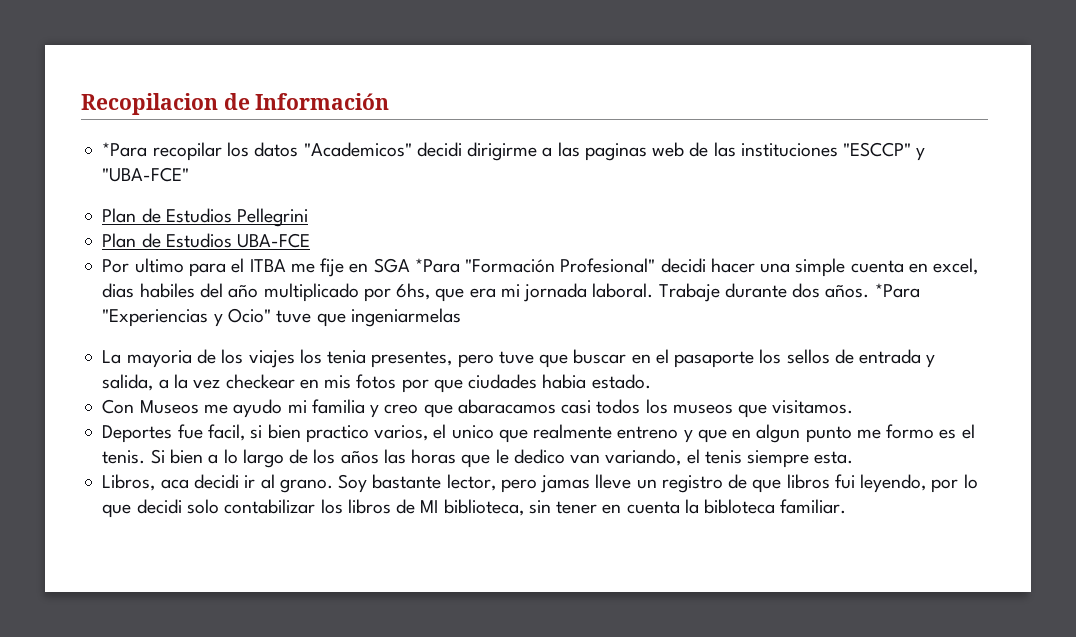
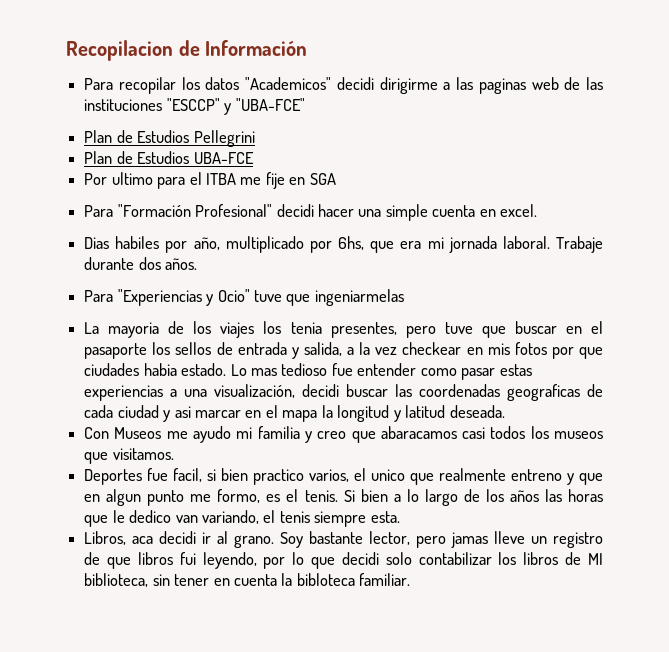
- *Para recopilar los datos "Academicos" decidi dirigirme a las paginas web de las instituciones "ESCCP" y "UBA-FCE"
+ Para recopilar los datos "Academicos" decidi dirigirme a las paginas web de las instituciones "ESCCP" y "UBA-FCE"
- Por ultimo para el ITBA me fije en SGA *Para "Formación Profesional" decidi hacer una simple cuenta en excel, dias habiles del año multiplicado por 6hs, que era mi jornada laboral.
+ Por ultimo para el ITBA me fije en SGA
+ Para "Formación Profesional" decidi hacer una simple cuenta en excel.
+ Dias habiles por año, multiplicado por 6hs, que era mi jornada laboral.
- Trabaje durante dos años. *Para "Experiencias y Ocio" tuve que ingeniarmelas
+ Trabaje durante dos años.
+ Para "Experiencias y Ocio" tuve que ingeniarmelas
+ Lo mas tedioso fue entender como pasar estas experiencias a una visualización, decidi buscar las coordenadas geograficas de cada ciudad y asi marcar en el mapa la longitud y latitud deseada.
- Deportes fue facil, si bien practico varios, el unico que realmente entreno y que en algun punto me formo es el tenis.
+ Deportes fue facil, si bien practico varios, el unico que realmente entreno y que en algun punto me formo, es el tenis.

